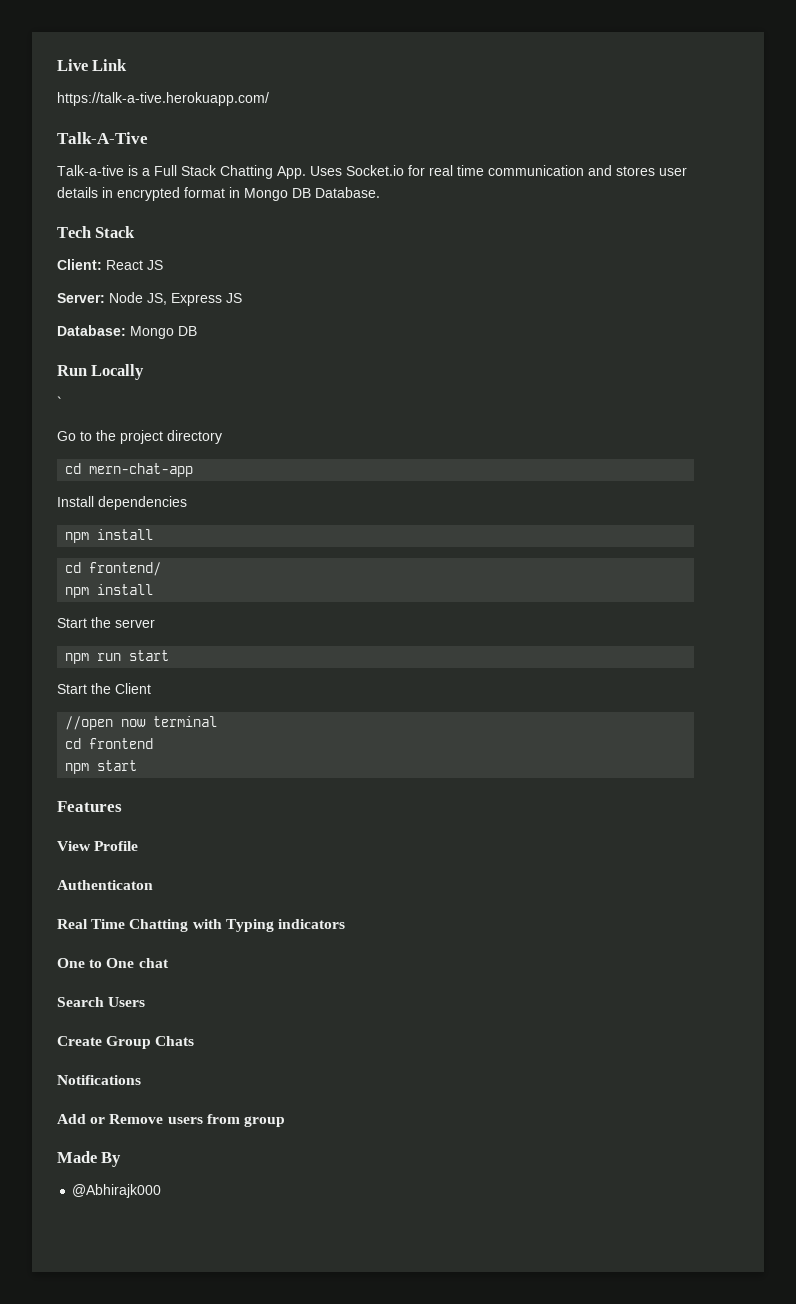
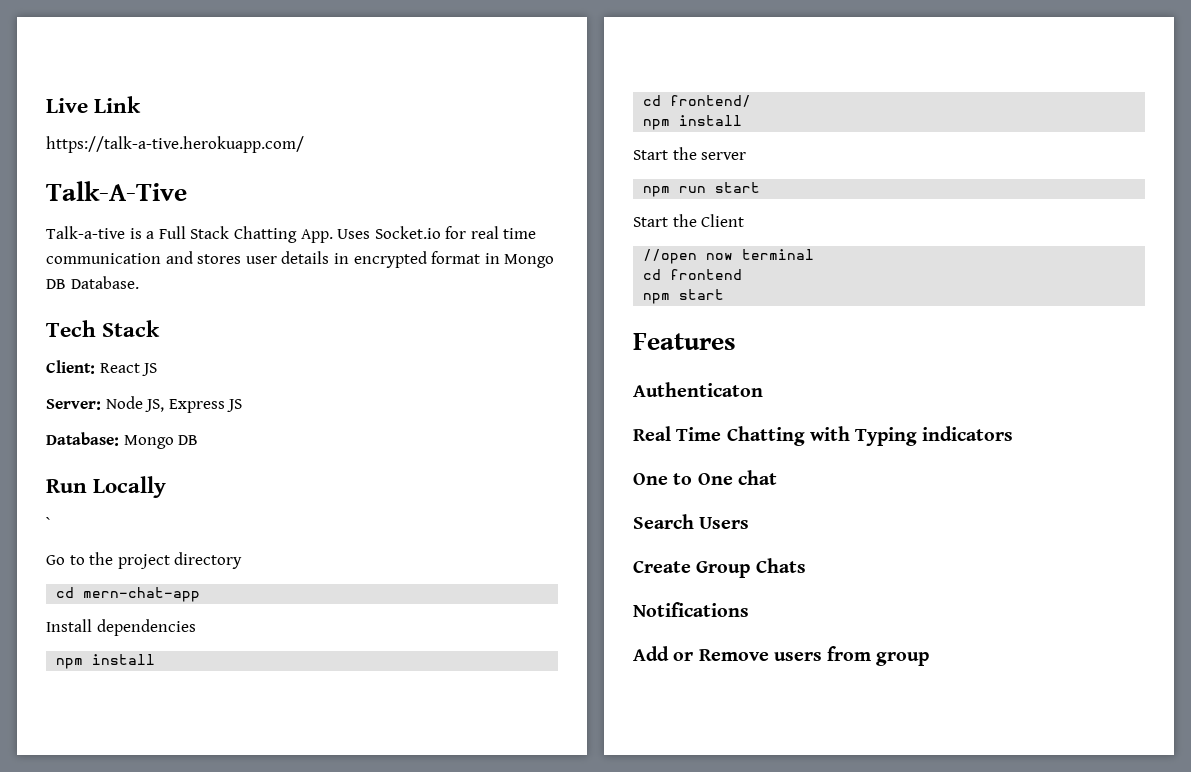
- View Profile
- Made By
- @Abhirajk000

